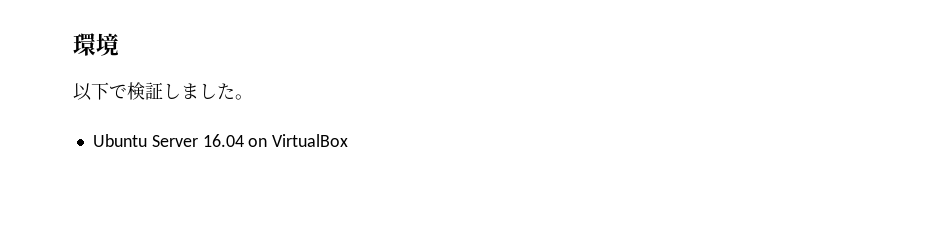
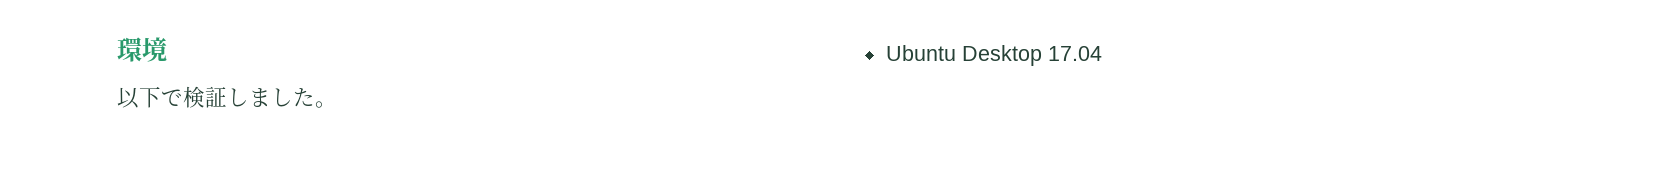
- Ubuntu Server 16.04 on VirtualBox
+ Ubuntu Desktop 17.04

